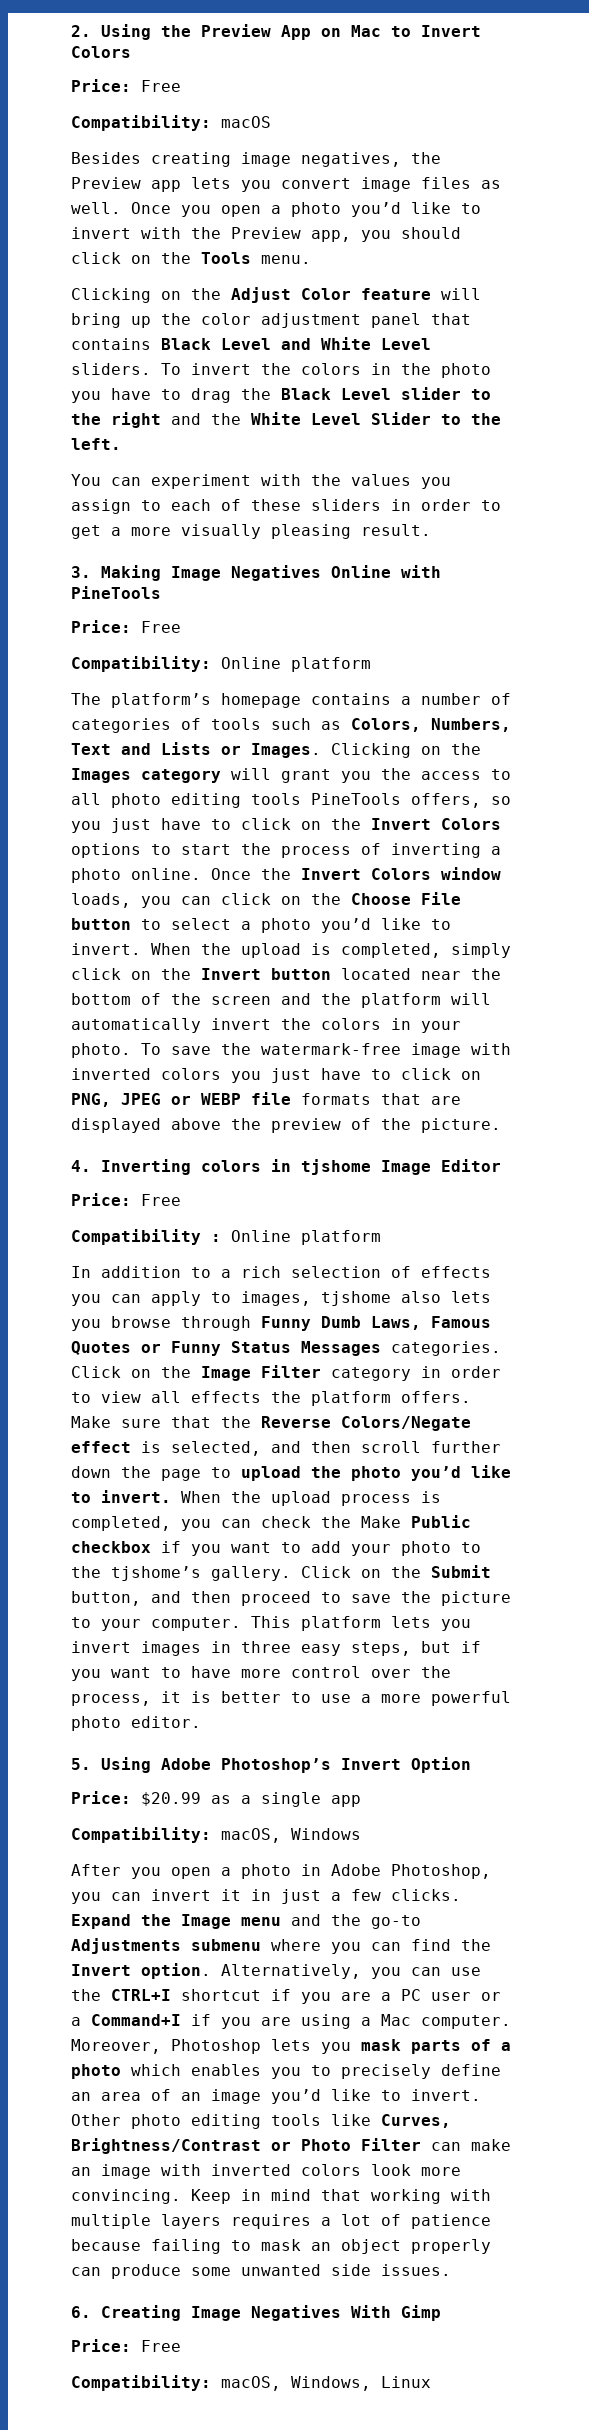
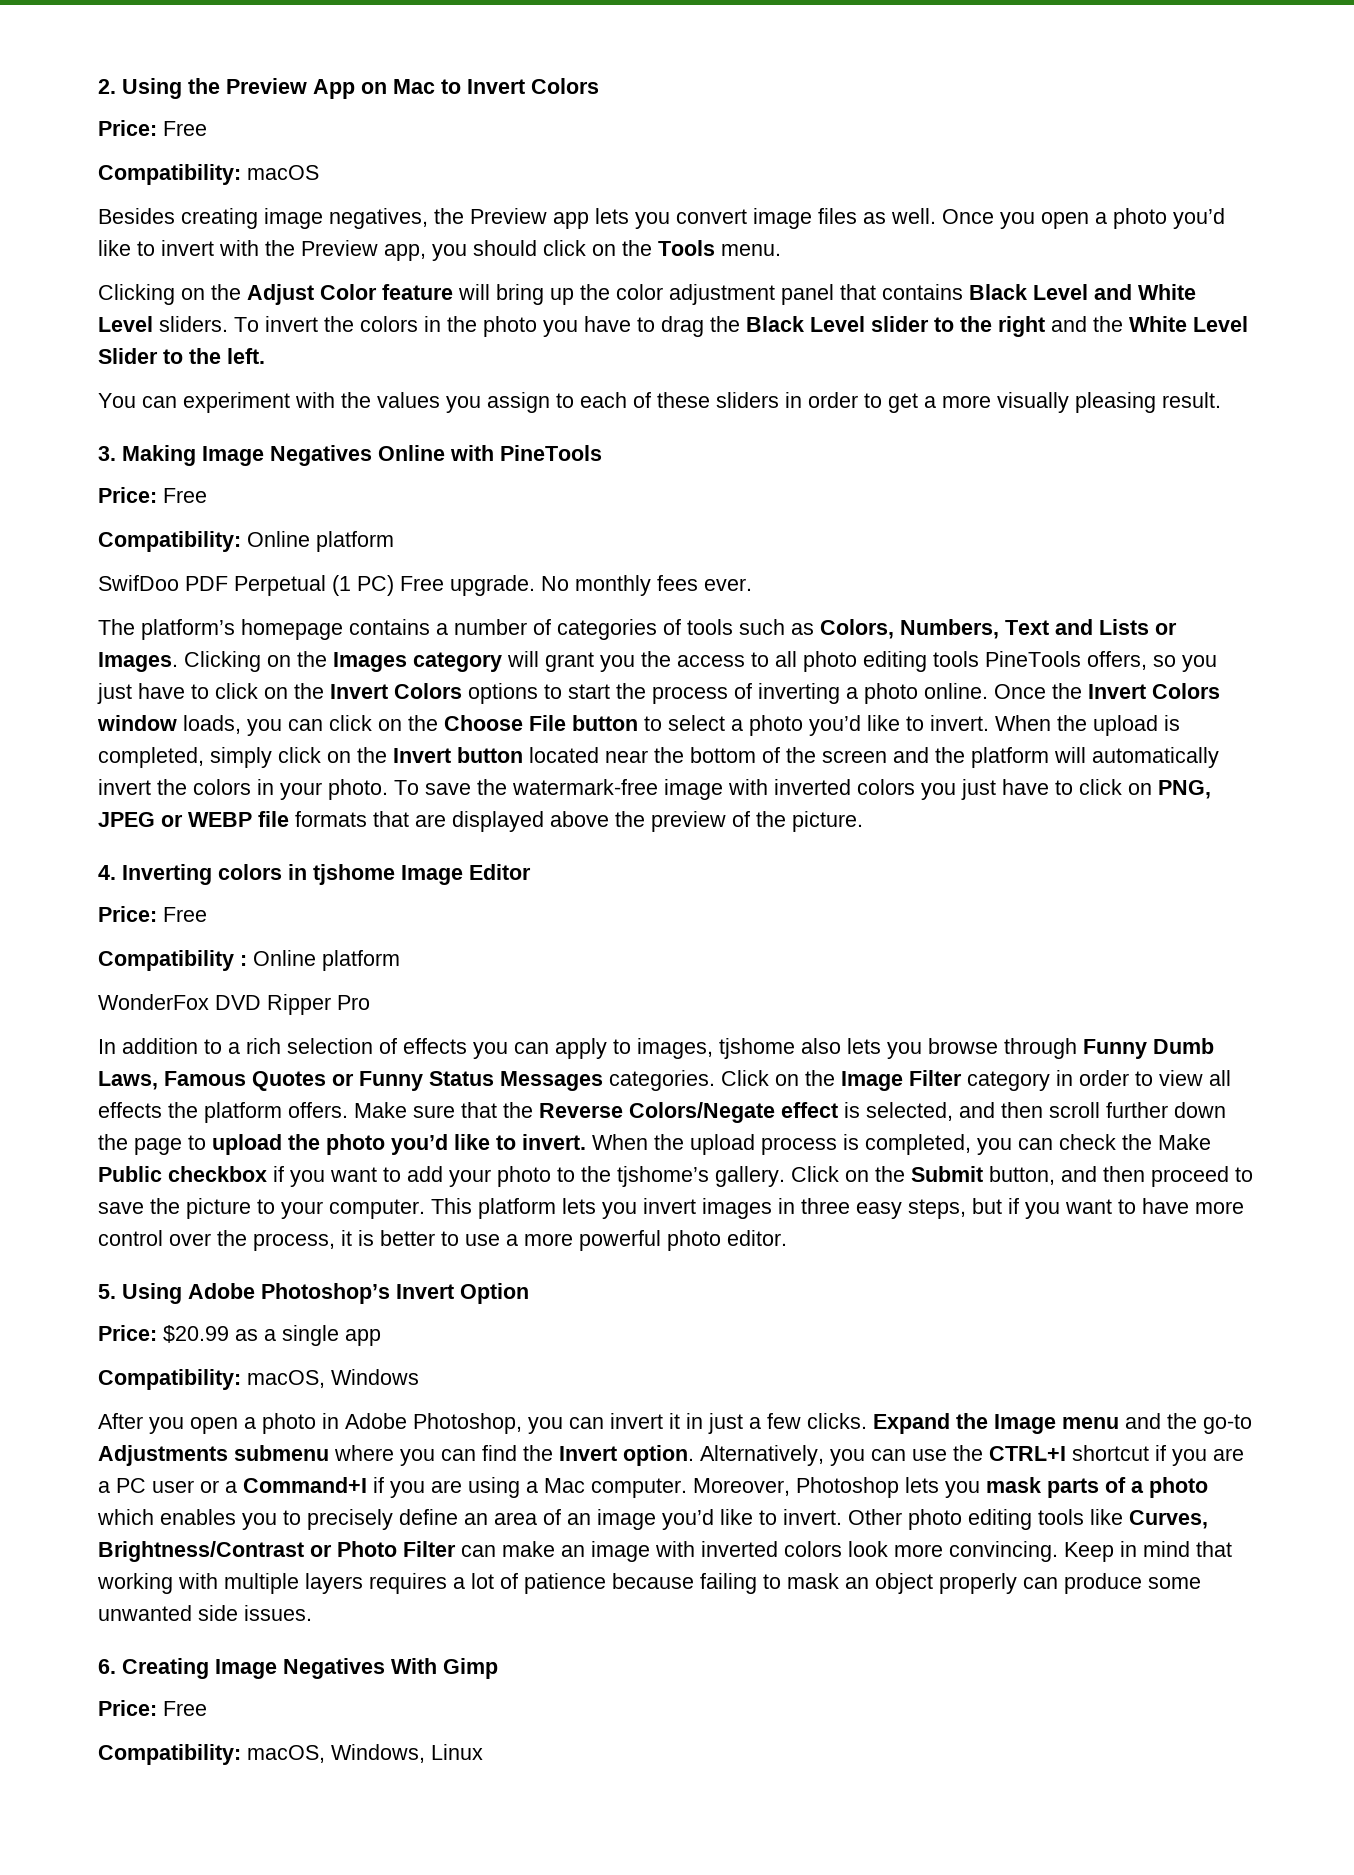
+ SwifDoo PDF Perpetual (1 PC) Free upgrade. No monthly fees ever.
+ WonderFox DVD Ripper Pro

